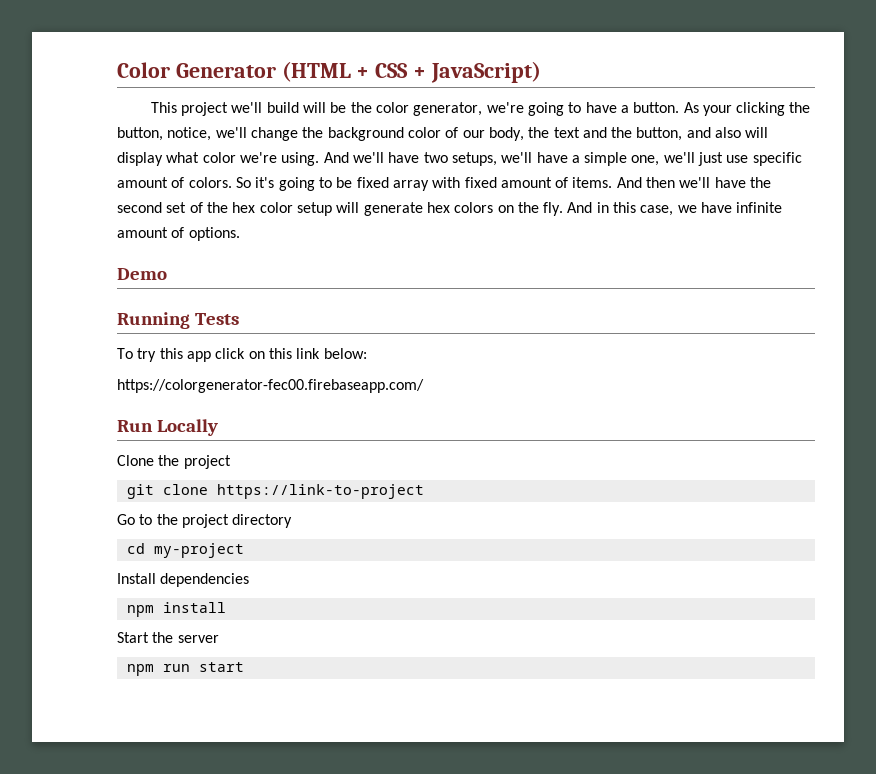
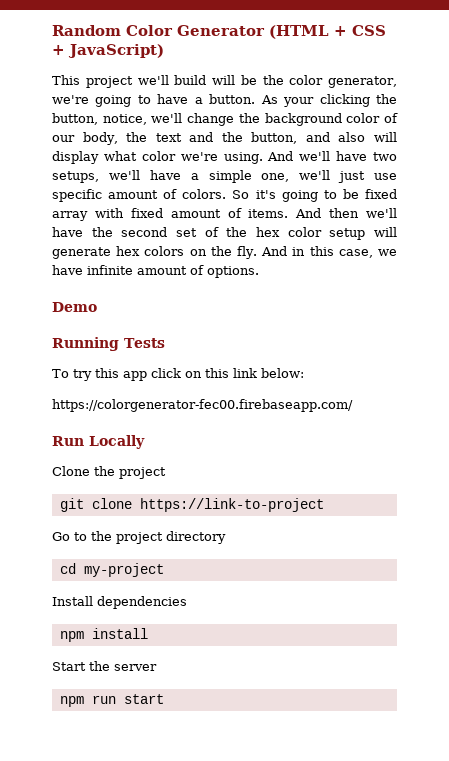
- Color Generator (HTML + CSS + JavaScript)
+ Random Color Generator (HTML + CSS + JavaScript)

